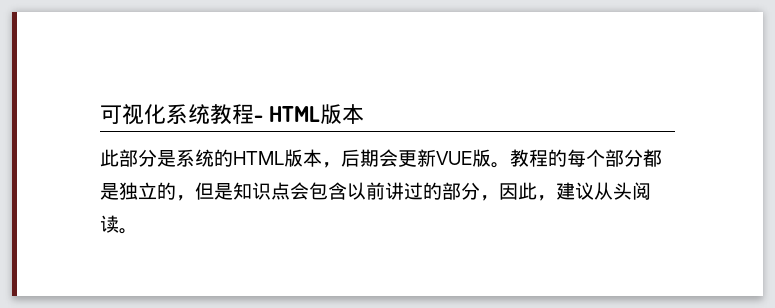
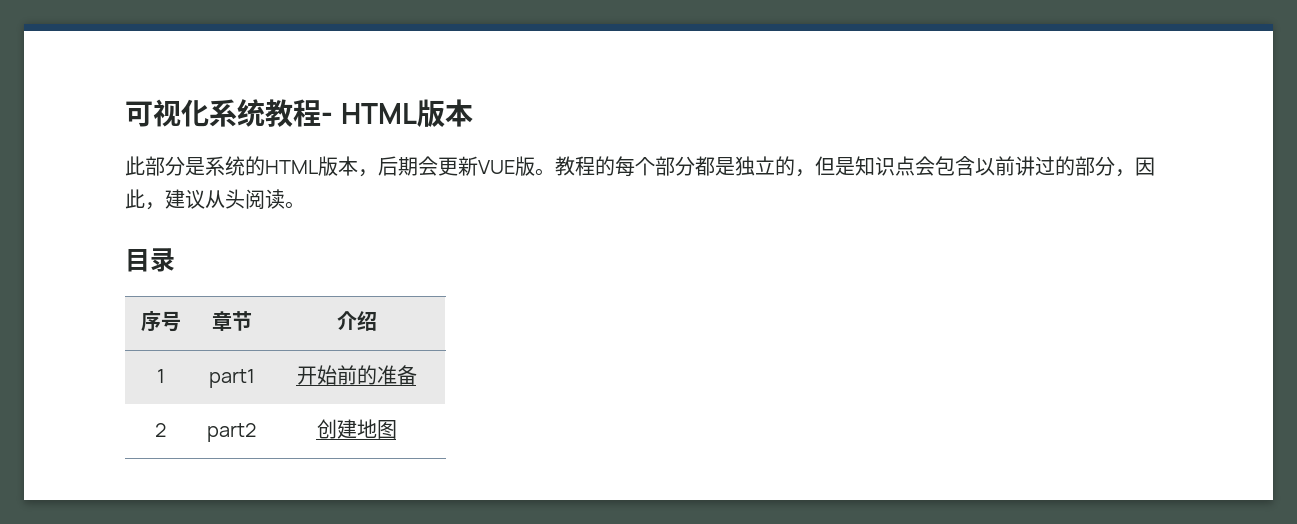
+ 目录
+ 序号 | 章节 | 介绍
+ 1 | part1 | 开始前的准备
+ 2 | part2 | 创建地图

